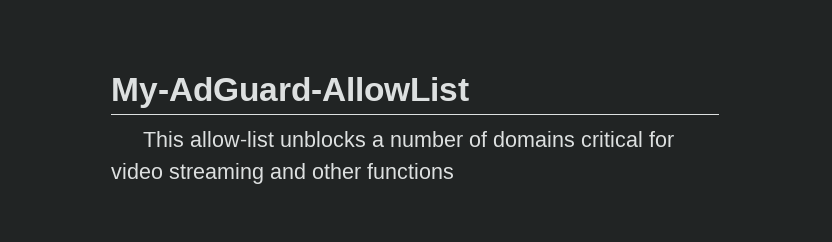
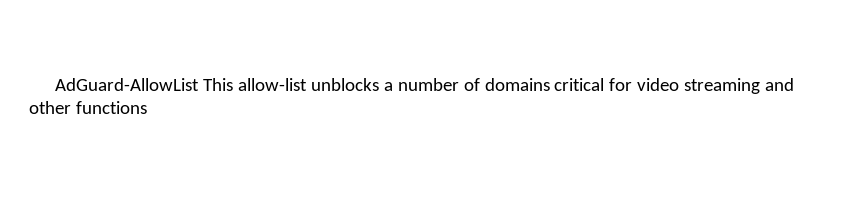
- My-AdGuard-AllowList
- This allow-list unblocks a number of domains critical for video streaming and other functions
+ AdGuard-AllowList This allow-list unblocks a number of domains critical for video streaming and other functions

